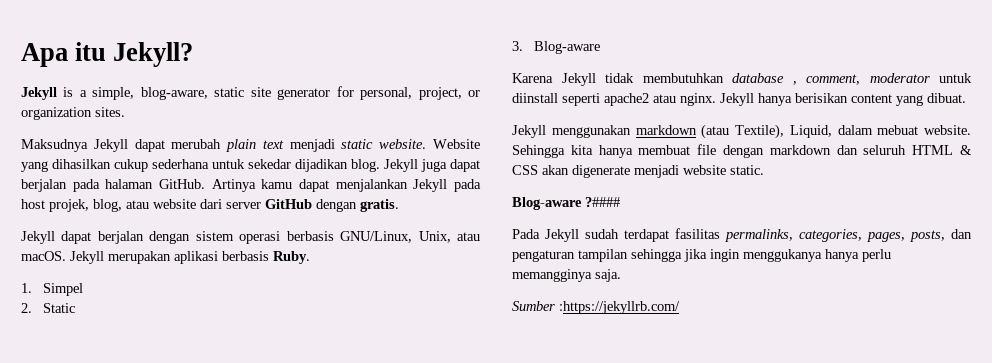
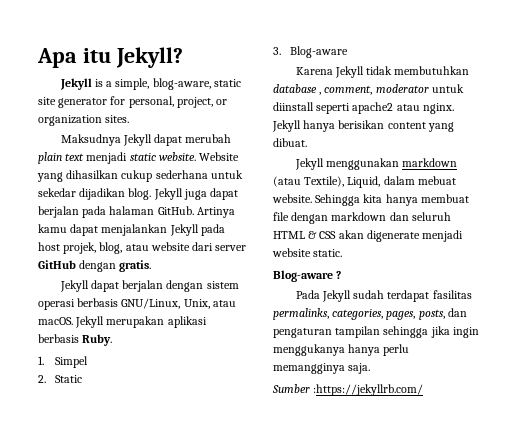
- Blog-aware ?####
+ Blog-aware ?

